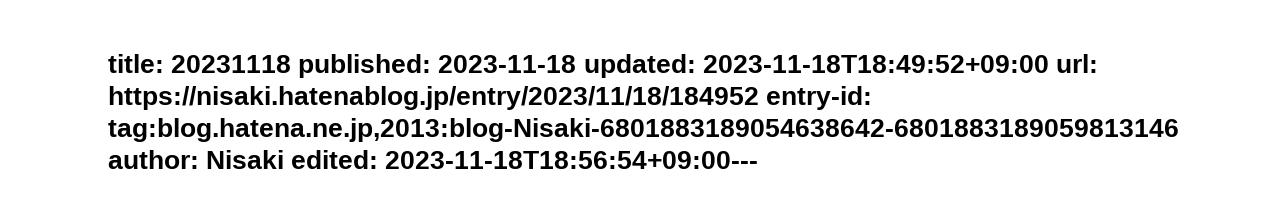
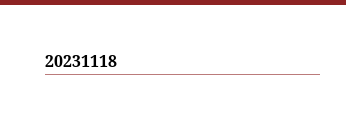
- title: 20231118 published: 2023-11-18 updated: 2023-11-18T18:49:52+09:00 url: https://nisaki.hatenablog.jp/entry/2023/11/18/184952 entry-id: tag:blog.hatena.ne.jp,2013:blog-Nisaki-6801883189054638642-6801883189059813146 author: Nisaki edited: 2023-11-18T18:56:54+09:00---
+ 20231118

